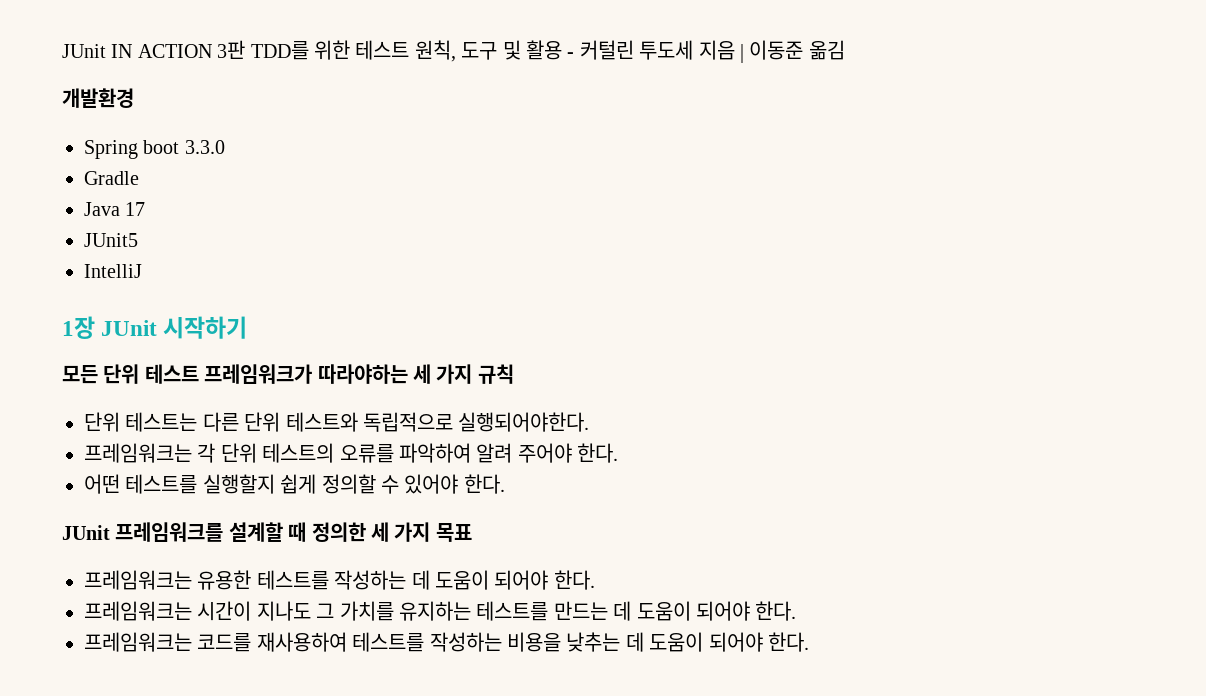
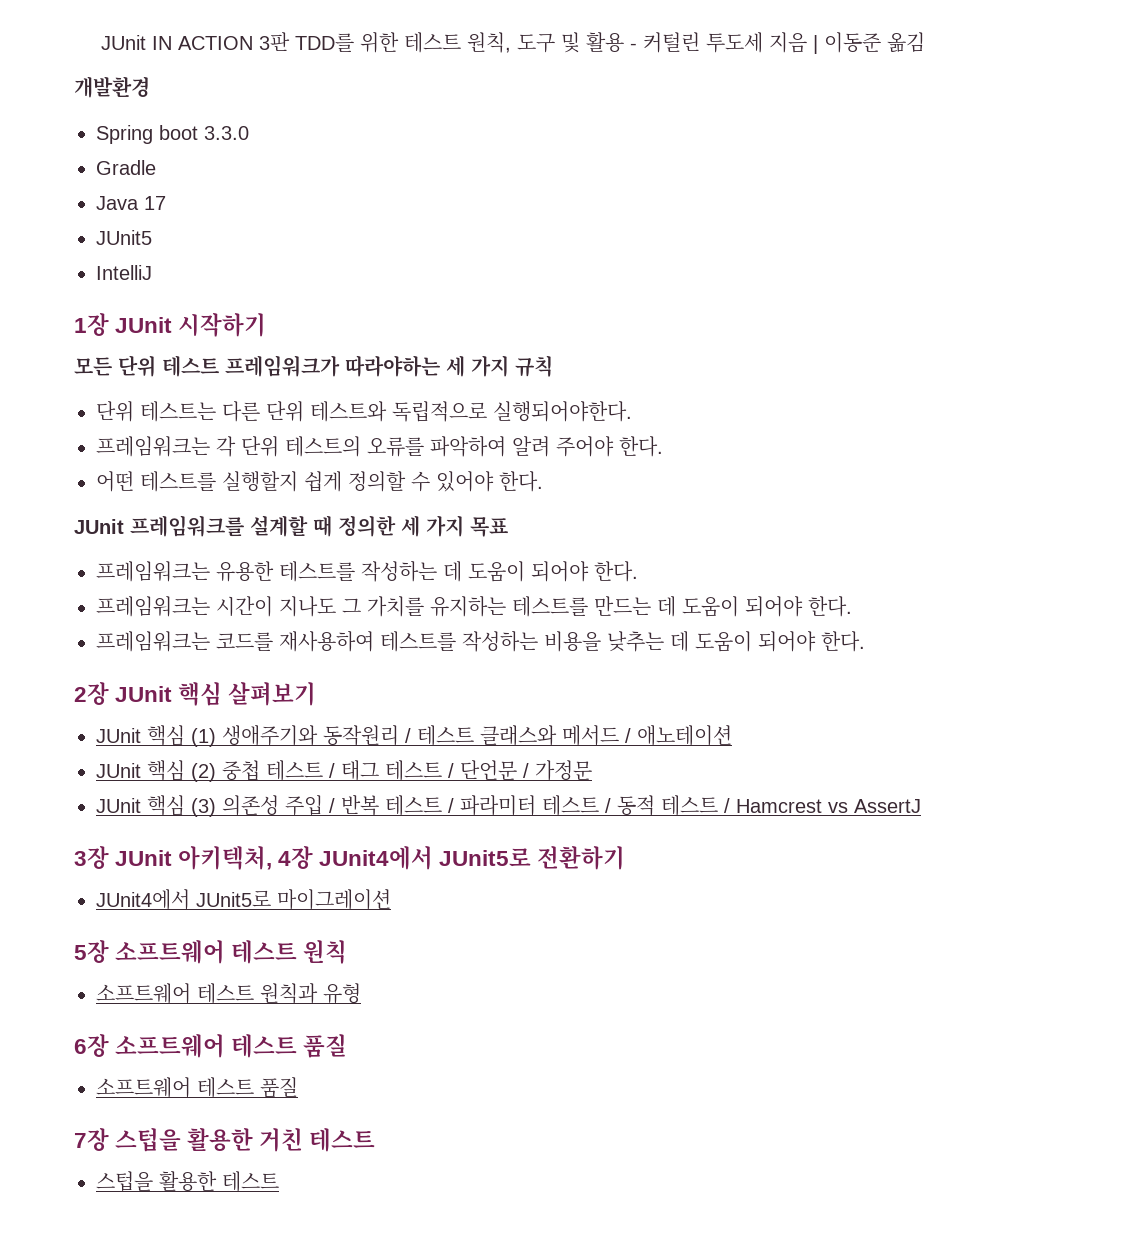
+ 2장 JUnit 핵심 살펴보기
+ JUnit 핵심 (1) 생애주기와 동작원리 / 테스트 클래스와 메서드 / 애노테이션
+ JUnit 핵심 (2) 중첩 테스트 / 태그 테스트 / 단언문 / 가정문
+ JUnit 핵심 (3) 의존성 주입 / 반복 테스트 / 파라미터 테스트 / 동적 테스트 / Hamcrest vs AssertJ
+ 3장 JUnit 아키텍처, 4장 JUnit4에서 JUnit5로 전환하기
+ JUnit4에서 JUnit5로 마이그레이션
+ 5장 소프트웨어 테스트 원칙
+ 소프트웨어 테스트 원칙과 유형
+ 6장 소프트웨어 테스트 품질
+ 소프트웨어 테스트 품질
+ 7장 스텁을 활용한 거친 테스트
+ 스텁을 활용한 테스트

